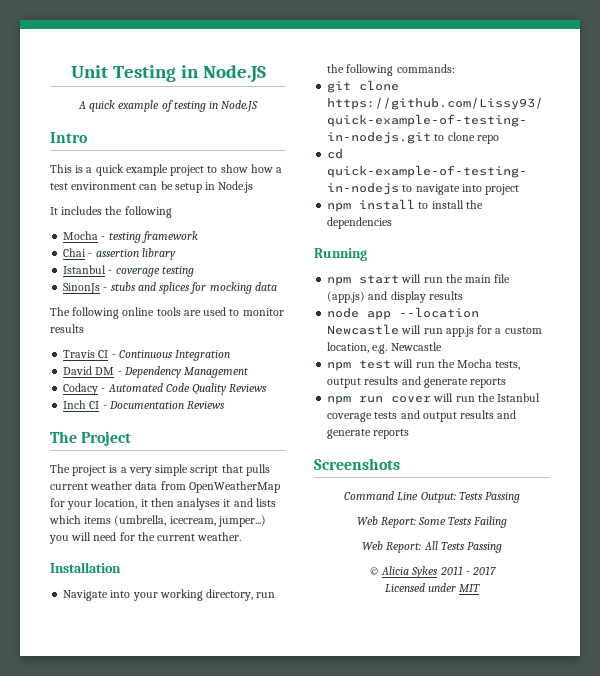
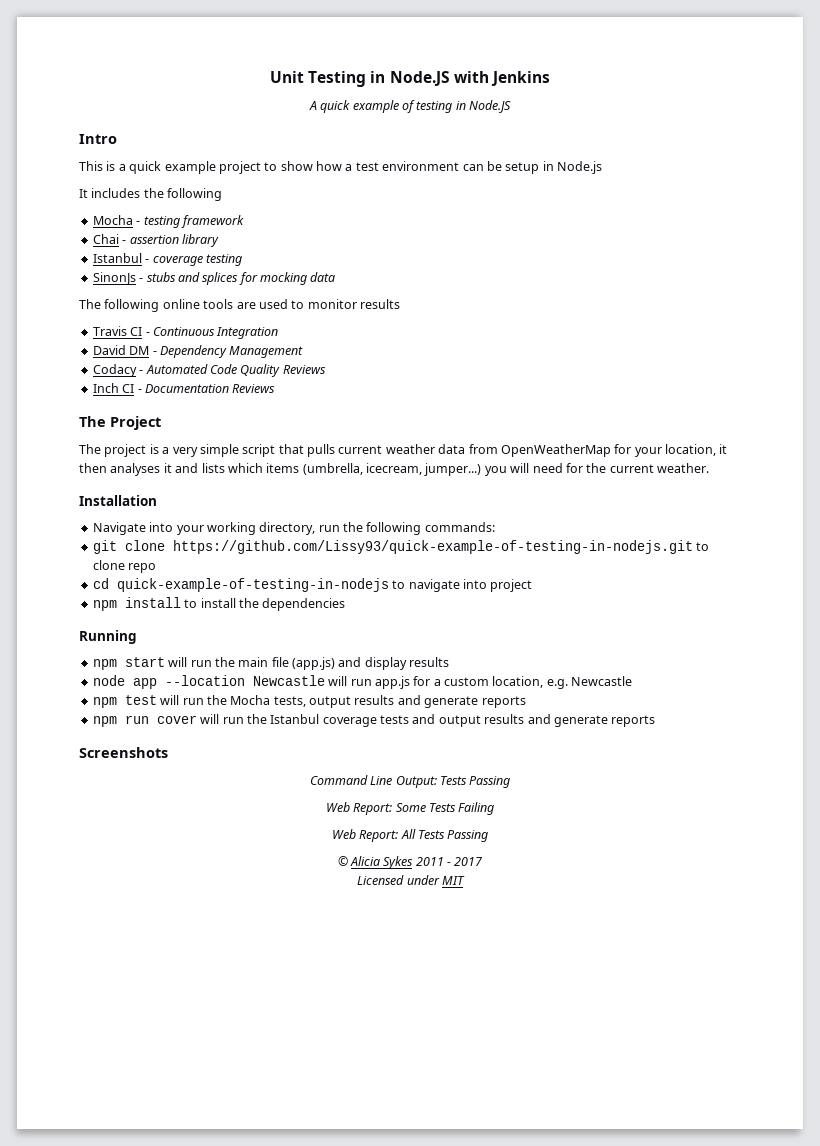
- Unit Testing in Node.JS
+ Unit Testing in Node.JS with Jenkins

